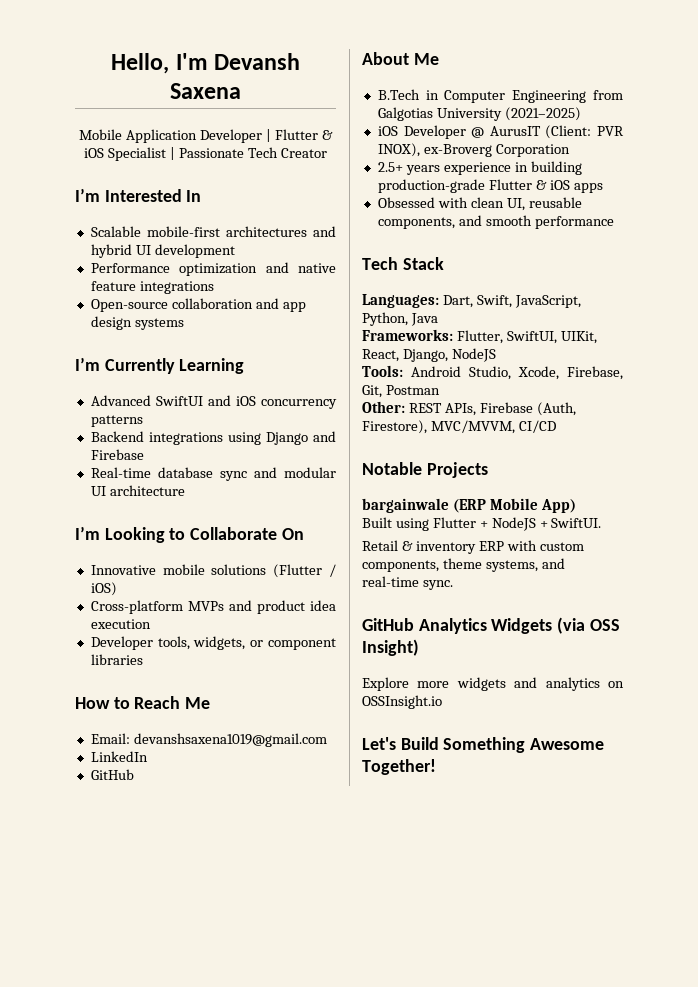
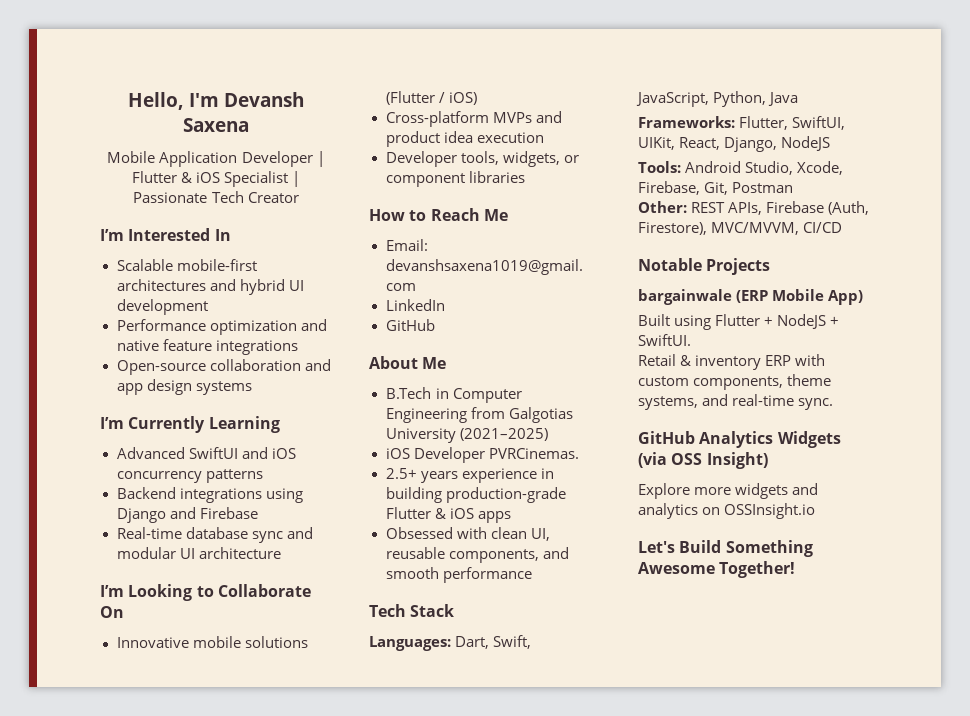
- iOS Developer @ AurusIT (Client: PVR INOX), ex-Broverg Corporation
+ iOS Developer PVRCinemas.

